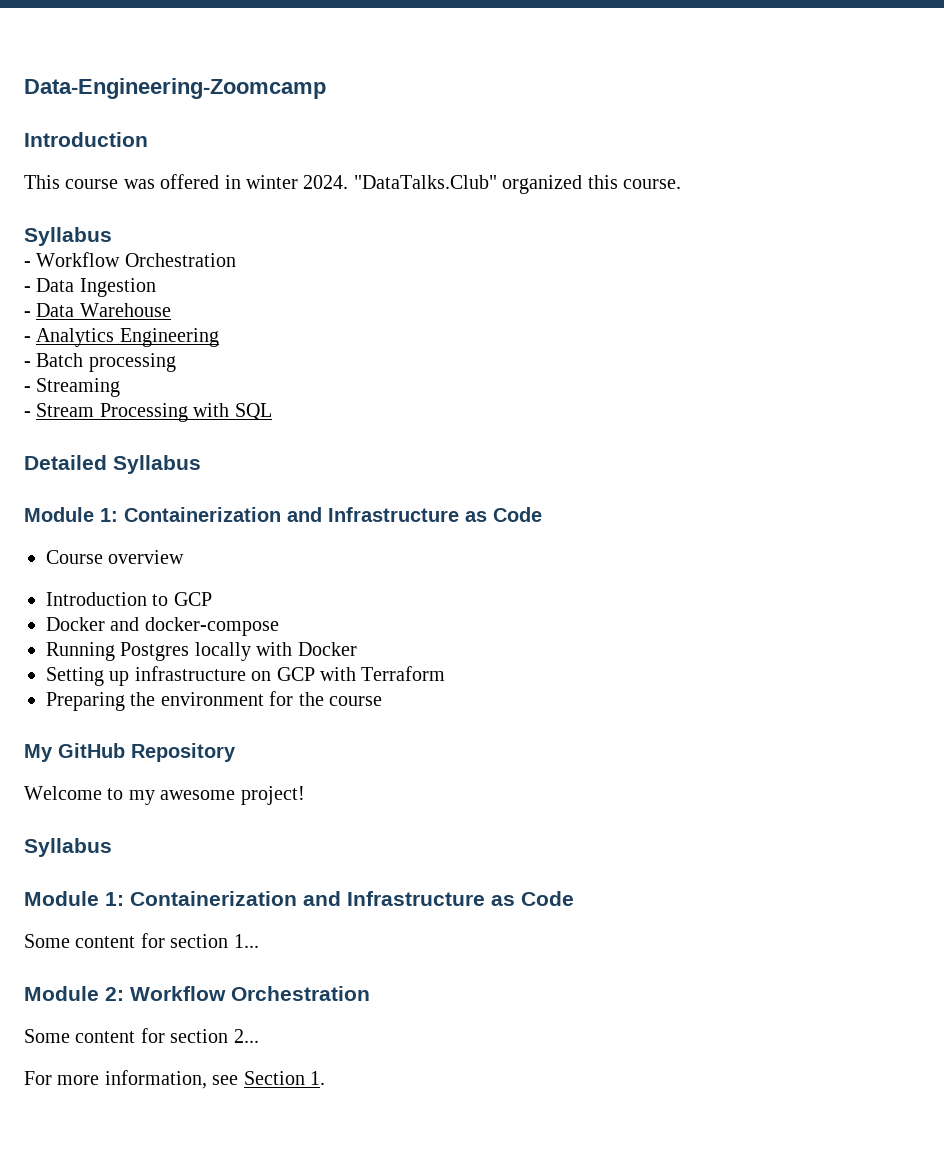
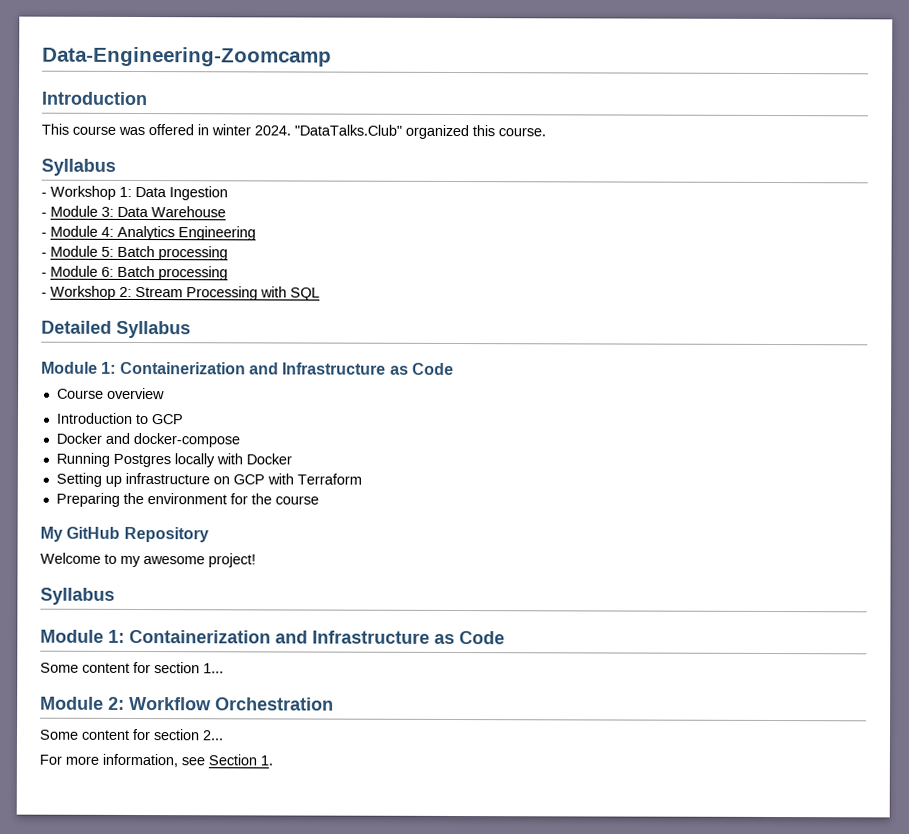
- - Workflow Orchestration
- - Data Ingestion
+ - Workshop 1: Data Ingestion
- - Data Warehouse
+ - Module 3: Data Warehouse
- - Analytics Engineering
+ - Module 4: Analytics Engineering
- - Batch processing
- - Streaming
- - Stream Processing with SQL
+ - Module 5: Batch processing
+ - Module 6: Batch processing
+ - Workshop 2: Stream Processing with SQL

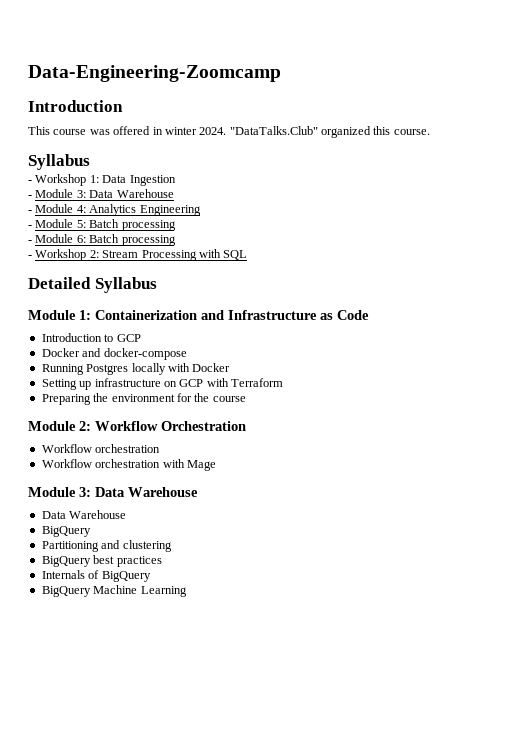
- Course overview
- My GitHub Repository
- Welcome to my awesome project!
- Syllabus
- Module 1: Containerization and Infrastructure as Code
- Some content for section 1...
  Module 2: Workflow Orchestration
- Some content for section 2...
- For more information, see Section 1.
+ Workflow orchestration
+ Workflow orchestration with Mage
+ Module 3: Data Warehouse
+ Data Warehouse
+ BigQuery
+ Partitioning and clustering
+ BigQuery best practices
+ Internals of BigQuery
+ BigQuery Machine Learning

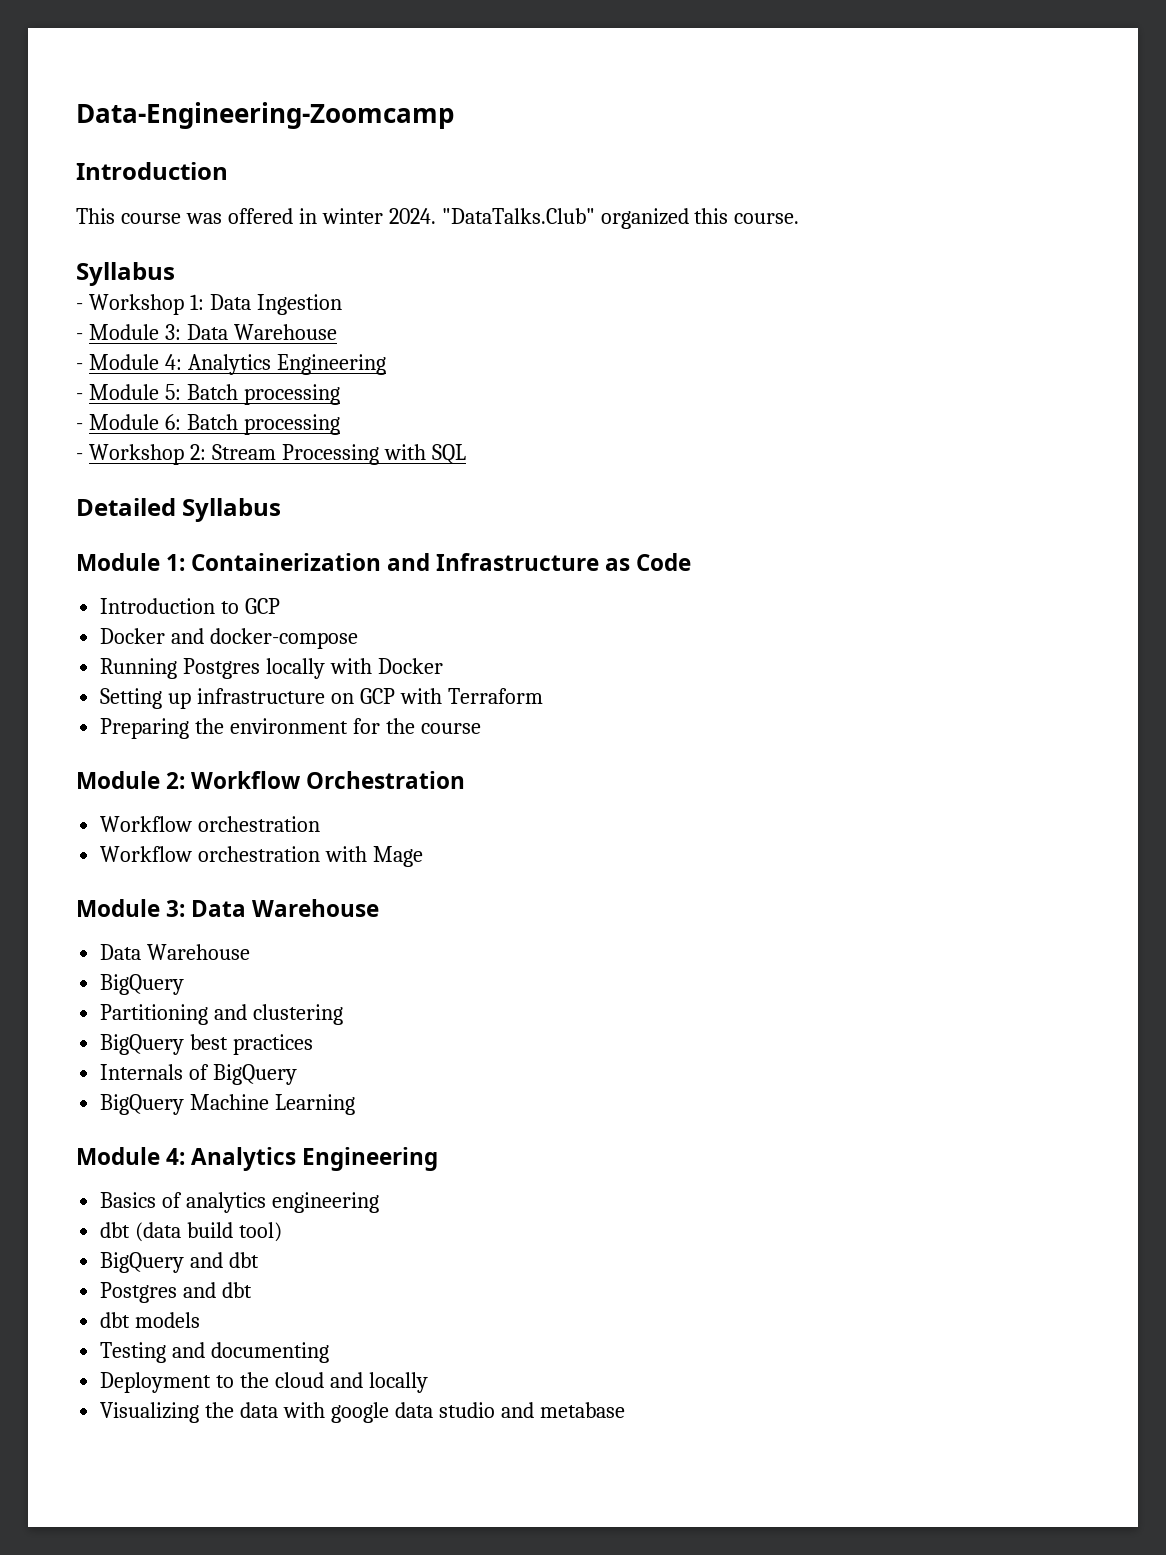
  BigQuery Machine Learning
+ Module 4: Analytics Engineering
+ Basics of analytics engineering
+ dbt (data build tool)
+ BigQuery and dbt
+ Postgres and dbt
+ dbt models
+ Testing and documenting
+ Deployment to the cloud and locally
+ Visualizing the data with google data studio and metabase

